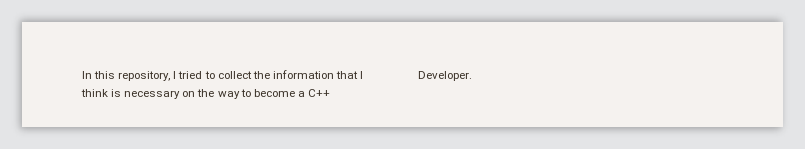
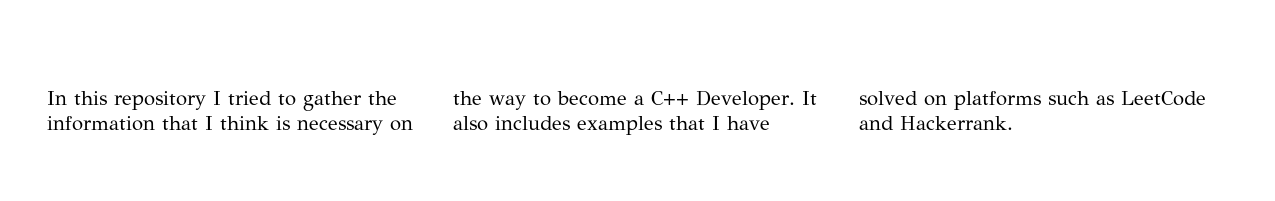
- In this repository, I tried to collect the information that I think is necessary on the way to become a C++ Developer.
+ In this repository I tried to gather the information that I think is necessary on the way to become a C++ Developer.
+ It also includes examples that I have solved on platforms such as LeetCode and Hackerrank.

